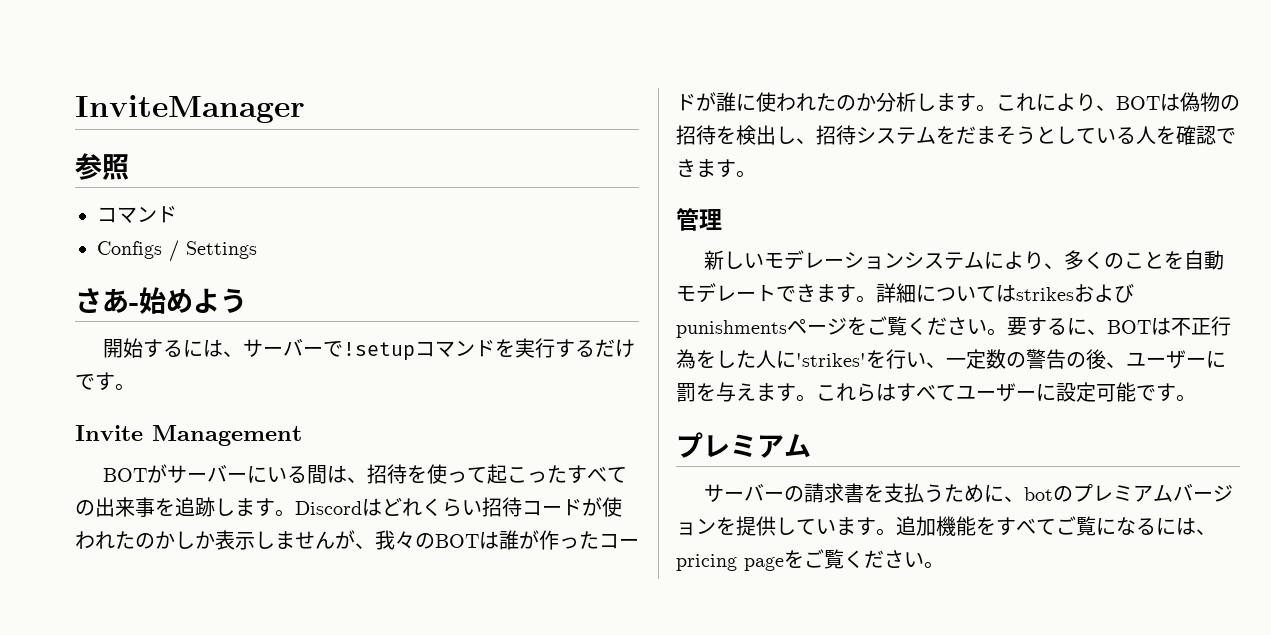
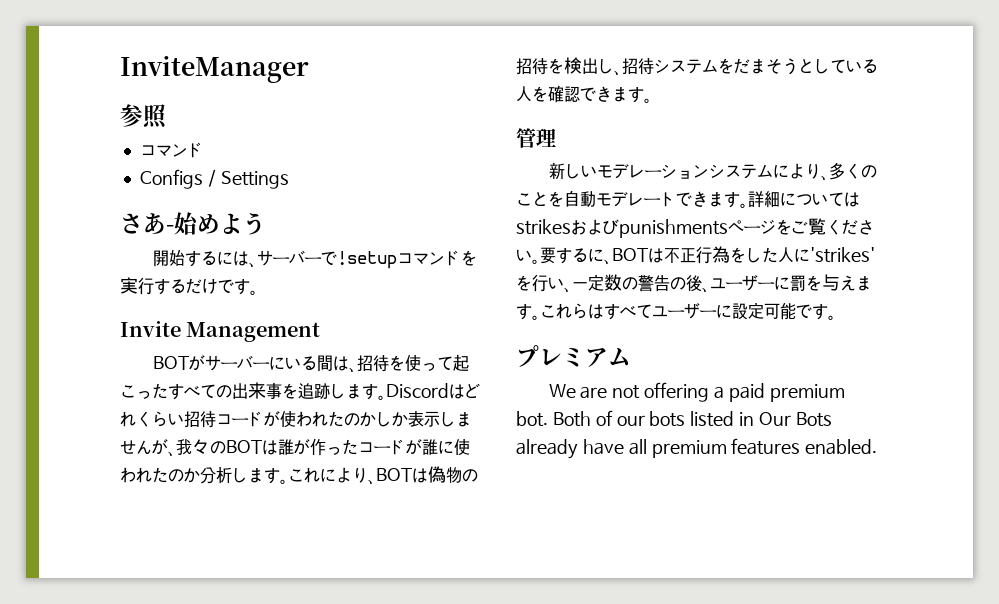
- サーバーの請求書を支払うために、botのプレミアムバージョンを提供しています。追加機能をすべてご覧になるには、pricing pageをご覧ください。
+ We are not offering a paid premium bot. Both of our bots listed in Our Bots already have all premium features enabled.

